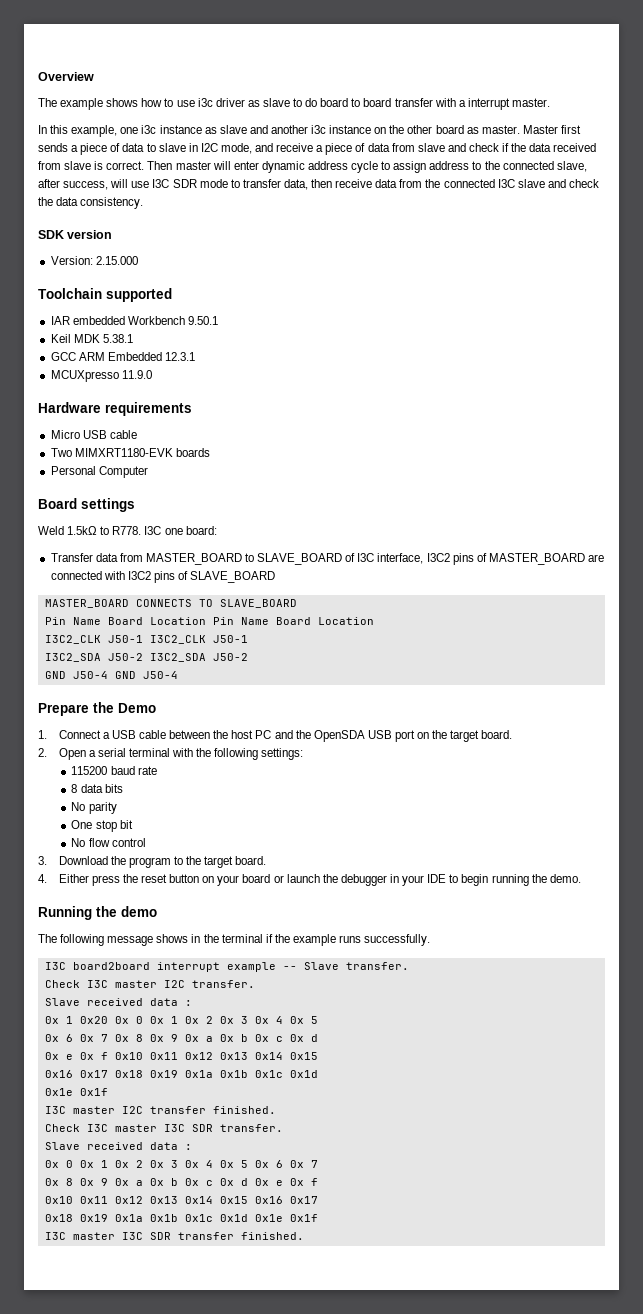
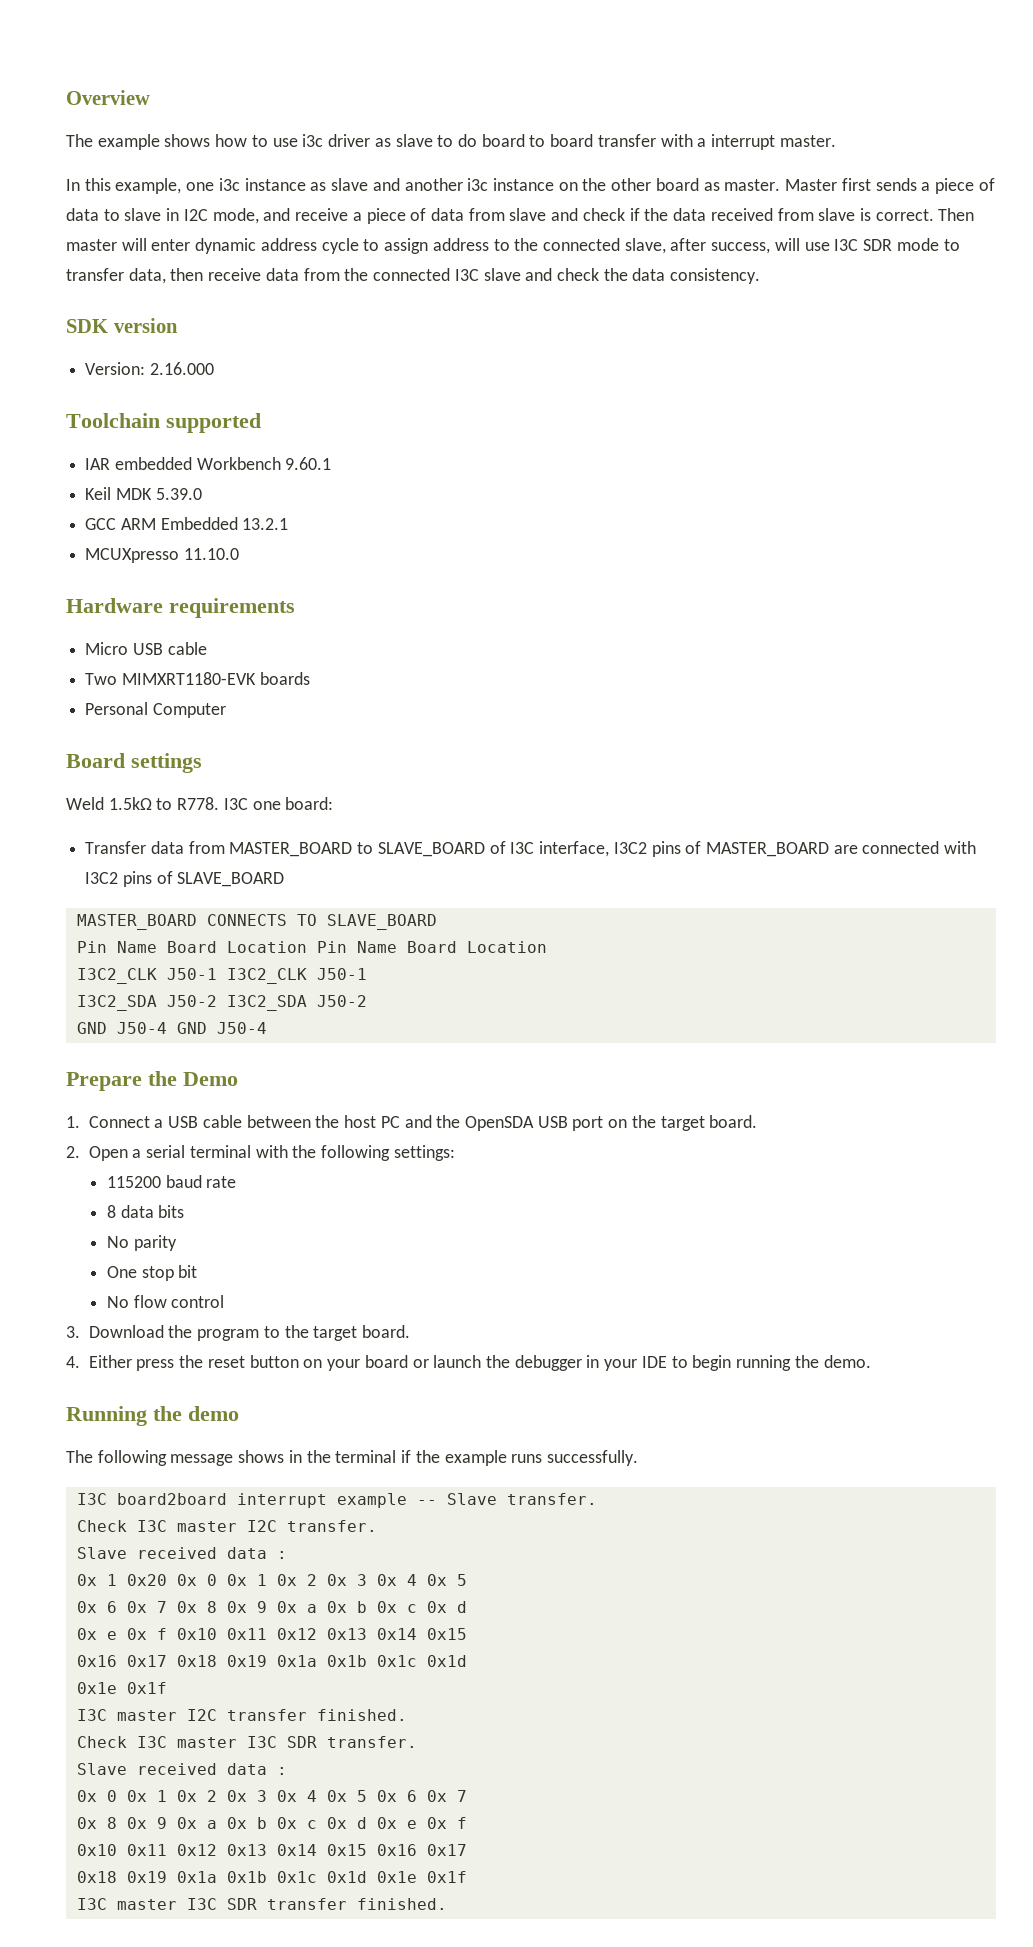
- Version: 2.15.000
+ Version: 2.16.000
- IAR embedded Workbench 9.50.1
+ IAR embedded Workbench 9.60.1
- Keil MDK 5.38.1
+ Keil MDK 5.39.0
- GCC ARM Embedded 12.3.1
+ GCC ARM Embedded 13.2.1
- MCUXpresso 11.9.0
+ MCUXpresso 11.10.0

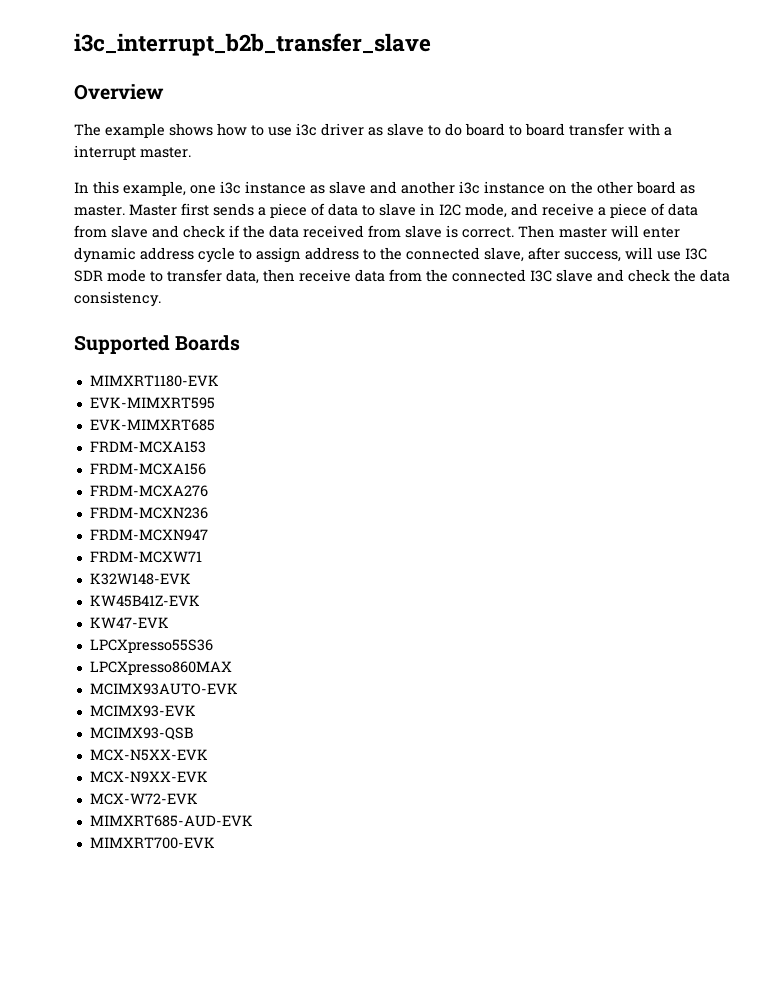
+ i3c_interrupt_b2b_transfer_slave
- SDK version
- Version: 2.16.000
- Toolchain supported
- IAR embedded Workbench 9.60.1
- Keil MDK 5.39.0
- GCC ARM Embedded 13.2.1
- MCUXpresso 11.10.0
- Hardware requirements
- Micro USB cable
- Two MIMXRT1180-EVK boards
- Personal Computer
- Board settings
- Weld 1.5kΩ to R778. I3C one board:
- Transfer data from MASTER_BOARD to SLAVE_BOARD of I3C interface, I3C2 pins of MASTER_BOARD are connected with I3C2 pins of SLAVE_BOARD
- MASTER_BOARD CONNECTS TO SLAVE_BOARD
- Pin Name Board Location Pin Name Board Location
- I3C2_CLK J50-1 I3C2_CLK J50-1
- I3C2_SDA J50-2 I3C2_SDA J50-2
- GND J50-4 GND J50-4
- Prepare the Demo
- 1. Connect a USB cable between the host PC and the OpenSDA USB port on the target board.
- 2. Open a serial terminal with the following settings:
- 115200 baud rate
- 8 data bits
- No parity
- One stop bit
- No flow control
- 3. Download the program to the target board.
- 4. Either press the reset button on your board or launch the debugger in your IDE to begin running the demo.
- Running the demo
- The following message shows in the terminal if the example runs successfully.
- I3C board2board interrupt example -- Slave transfer.
- Check I3C master I2C transfer.
- Slave received data :
- 0x 1 0x20 0x 0 0x 1 0x 2 0x 3 0x 4 0x 5
- 0x 6 0x 7 0x 8 0x 9 0x a 0x b 0x c 0x d
- 0x e 0x f 0x10 0x11 0x12 0x13 0x14 0x15
- 0x16 0x17 0x18 0x19 0x1a 0x1b 0x1c 0x1d
- 0x1e 0x1f
- I3C master I2C transfer finished.
- Check I3C master I3C SDR transfer.
- Slave received data :
- 0x 0 0x 1 0x 2 0x 3 0x 4 0x 5 0x 6 0x 7
- 0x 8 0x 9 0x a 0x b 0x c 0x d 0x e 0x f
- 0x10 0x11 0x12 0x13 0x14 0x15 0x16 0x17
- 0x18 0x19 0x1a 0x1b 0x1c 0x1d 0x1e 0x1f
- I3C master I3C SDR transfer finished.
+ Supported Boards
+ MIMXRT1180-EVK
+ EVK-MIMXRT595
+ EVK-MIMXRT685
+ FRDM-MCXA153
+ FRDM-MCXA156
+ FRDM-MCXA276
+ FRDM-MCXN236
+ FRDM-MCXN947
+ FRDM-MCXW71
+ K32W148-EVK
+ KW45B41Z-EVK
+ KW47-EVK
+ LPCXpresso55S36
+ LPCXpresso860MAX
+ MCIMX93AUTO-EVK
+ MCIMX93-EVK
+ MCIMX93-QSB
+ MCX-N5XX-EVK
+ MCX-N9XX-EVK
+ MCX-W72-EVK
+ MIMXRT685-AUD-EVK
+ MIMXRT700-EVK

